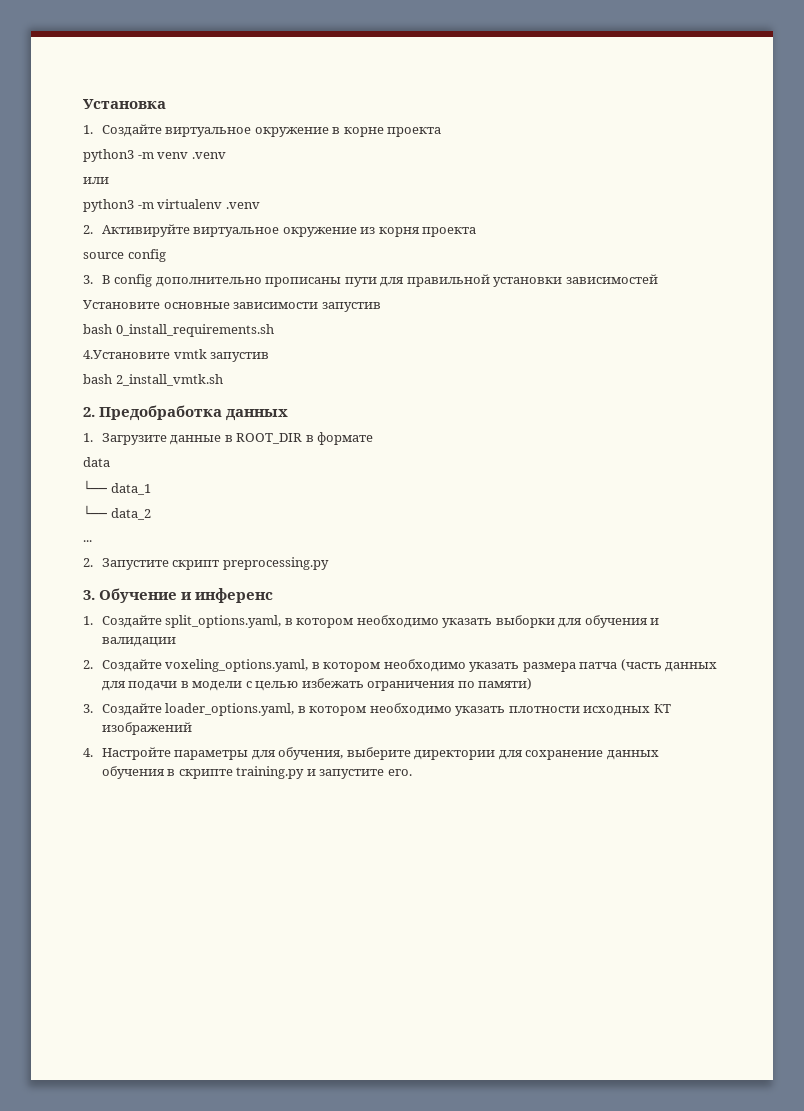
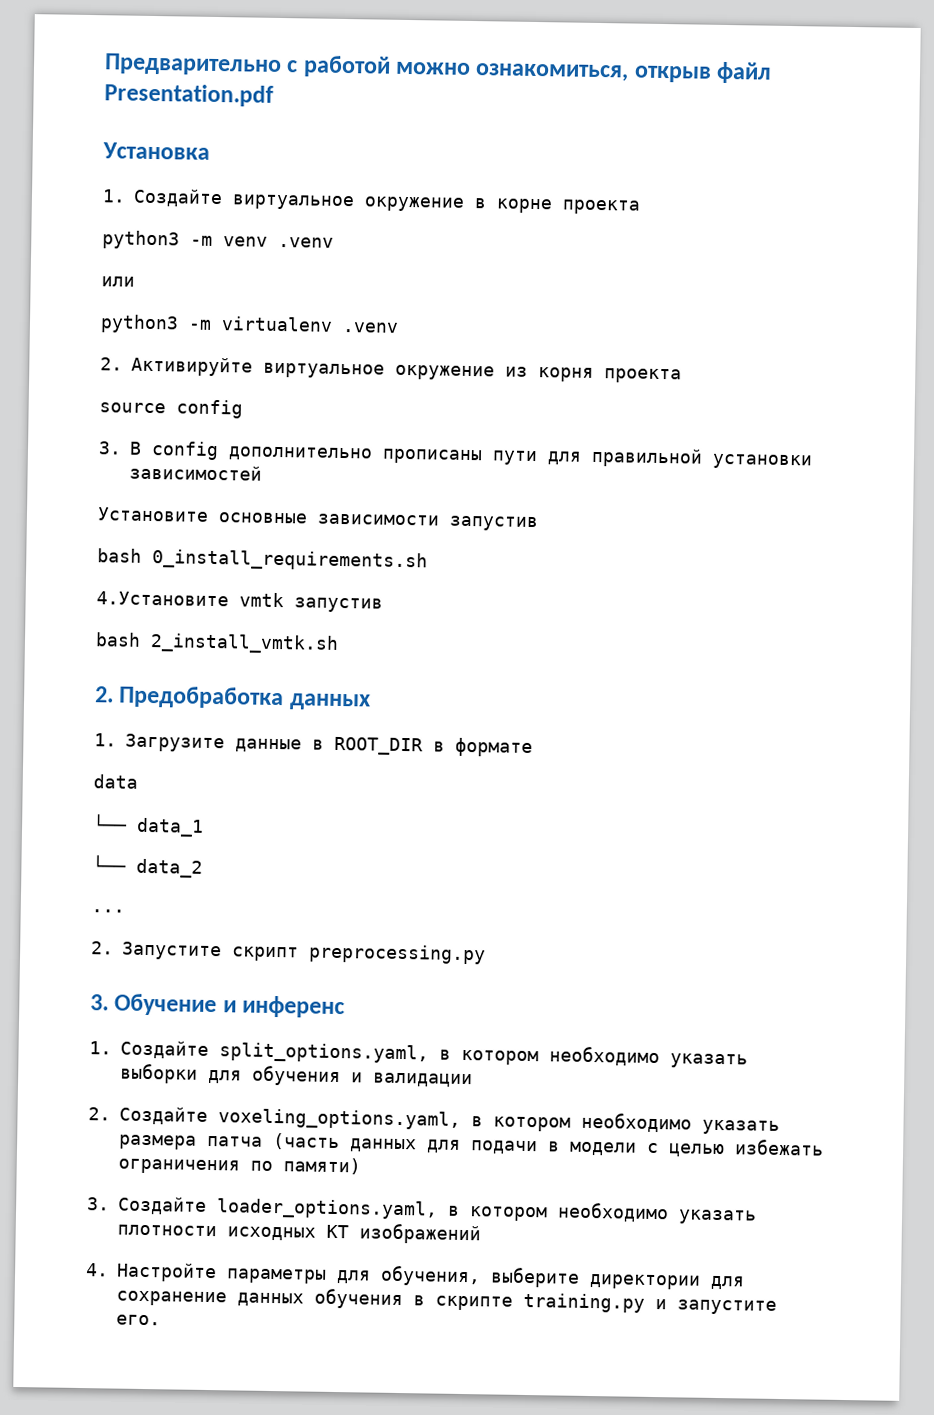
+ Предварительно с работой можно ознакомиться, открыв файл Presentation.pdf

